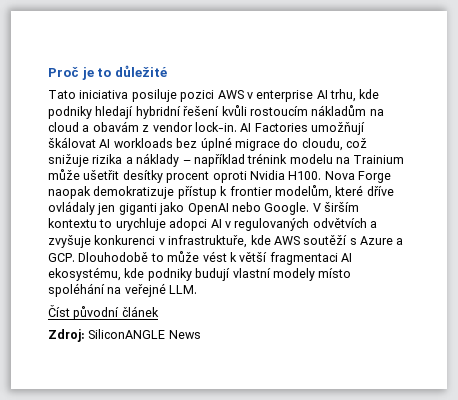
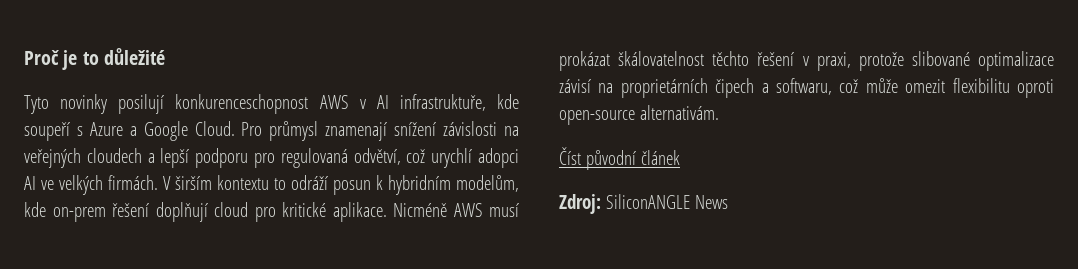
- Tato iniciativa posiluje pozici AWS v enterprise AI trhu, kde podniky hledají hybridní řešení kvůli rostoucím nákladům na cloud a obavám z vendor lock-in. AI Factories umožňují škálovat AI workloads bez úplné migrace do cloudu, což snižuje rizika a náklady – například trénink modelu na Trainium může ušetřit desítky procent oproti Nvidia H100. Nova Forge naopak demokratizuje přístup k frontier modelům, které dříve ovládaly jen giganti jako OpenAI nebo Google. V širším kontextu to urychluje adopci AI v regulovaných odvětvích a zvyšuje konkurenci v infrastruktuře, kde AWS soutěží s Azure a GCP. Dlouhodobě to může vést k větší fragmentaci AI ekosystému, kde podniky budují vlastní modely místo spoléhání na veřejné LLM.
+ Tyto novinky posilují konkurenceschopnost AWS v AI infrastruktuře, kde soupeří s Azure a Google Cloud. Pro průmysl znamenají snížení závislosti na veřejných cloudech a lepší podporu pro regulovaná odvětví, což urychlí adopci AI ve velkých firmách. V širším kontextu to odráží posun k hybridním modelům, kde on-prem řešení doplňují cloud pro kritické aplikace. Nicméně AWS musí prokázat škálovatelnost těchto řešení v praxi, protože slibované optimalizace závisí na proprietárních čipech a softwaru, což může omezit flexibilitu oproti open-source alternativám.

